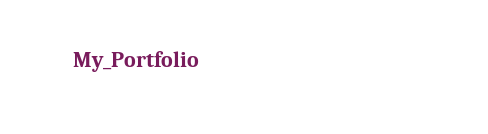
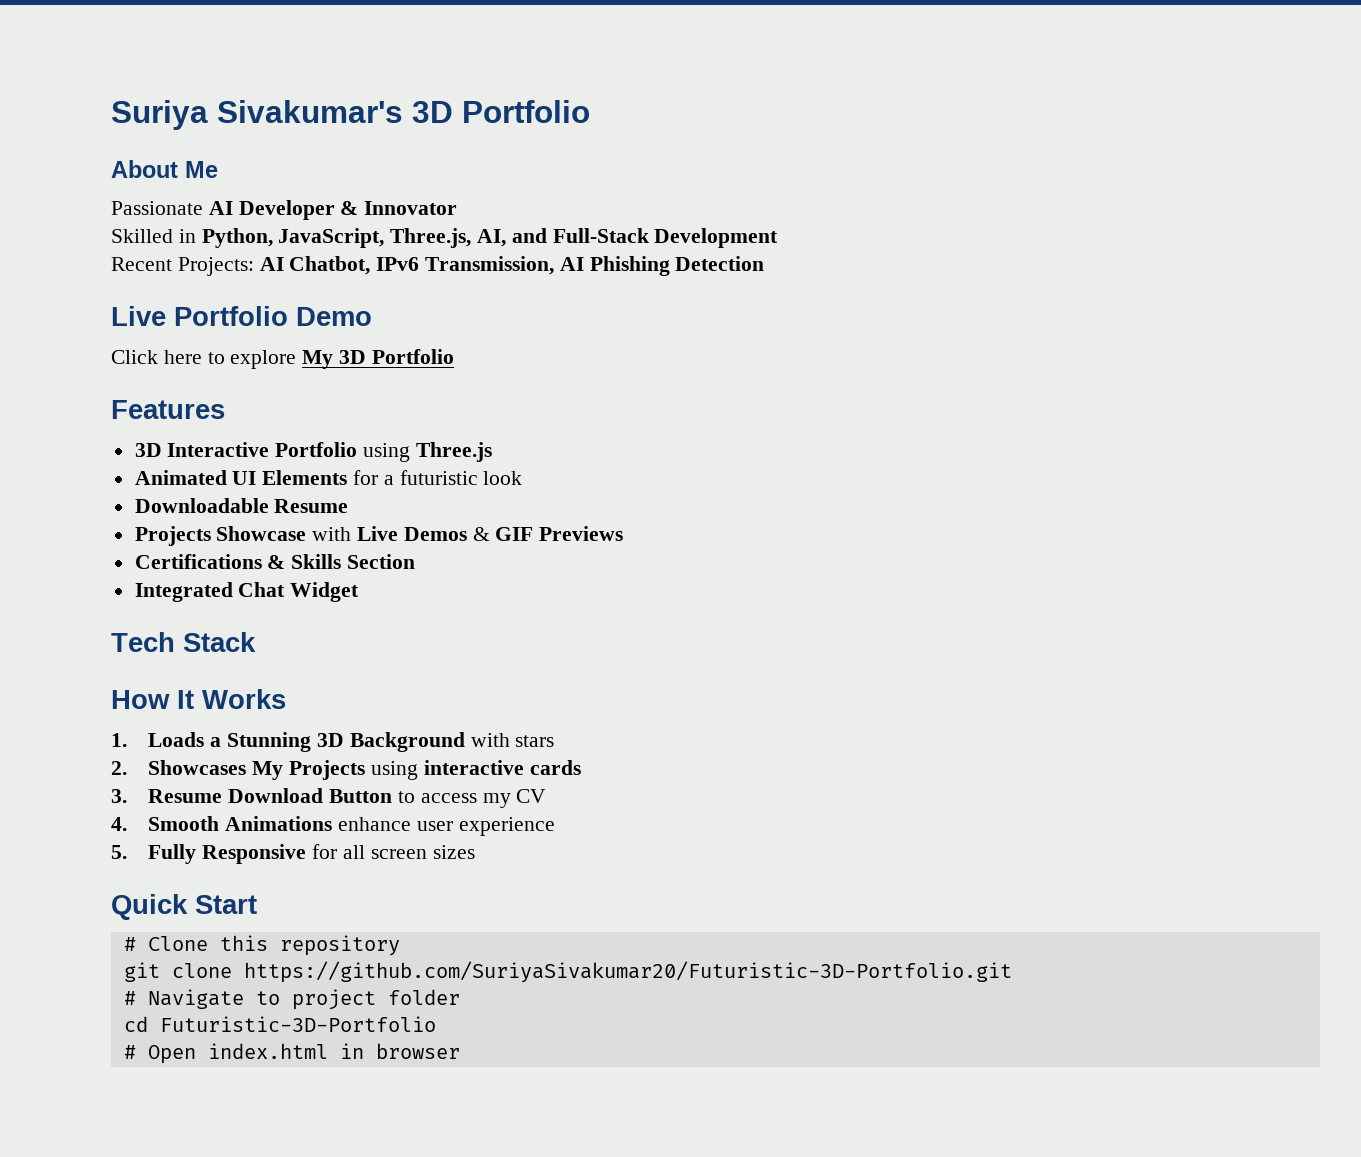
- My_Portfolio
+ Suriya Sivakumar's 3D Portfolio
+ About Me
+ Passionate AI Developer & Innovator
+ Skilled in Python, JavaScript, Three.js, AI, and Full-Stack Development
+ Recent Projects: AI Chatbot, IPv6 Transmission, AI Phishing Detection
+ Live Portfolio Demo
+ Click here to explore My 3D Portfolio
+ Features
+ 3D Interactive Portfolio using Three.js
+ Animated UI Elements for a futuristic look
+ Downloadable Resume
+ Projects Showcase with Live Demos & GIF Previews
+ Certifications & Skills Section
+ Integrated Chat Widget
+ Tech Stack
+ How It Works
+ 1. Loads a Stunning 3D Background with stars
+ 2. Showcases My Projects using interactive cards
+ 3. Resume Download Button to access my CV
+ 4. Smooth Animations enhance user experience
+ 5. Fully Responsive for all screen sizes
+ Quick Start
+ # Clone this repository
+ git clone https://github.com/SuriyaSivakumar20/Futuristic-3D-Portfolio.git
+ # Navigate to project folder
+ cd Futuristic-3D-Portfolio
+ # Open index.html in browser

